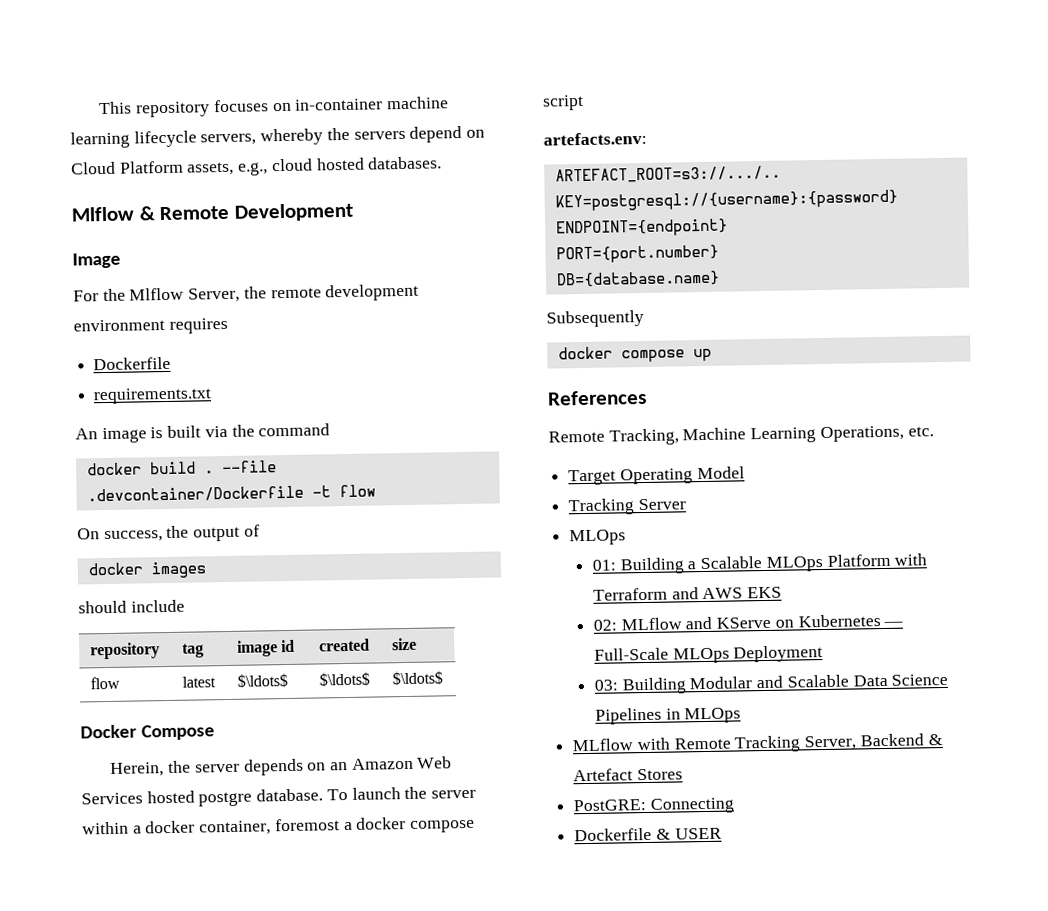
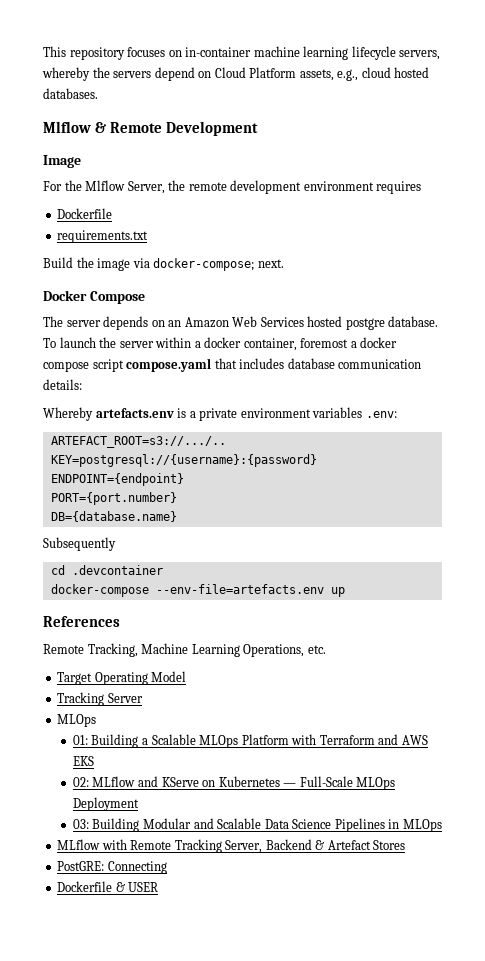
- An image is built via the command
- docker build . --file .devcontainer/Dockerfile -t flow
- On success, the output of
- docker images
- should include
- repository | tag | image id | created | size
- flow | latest | $\ldots$ | $\ldots$ | $\ldots$
+ Build the image via docker-compose; next.
- Herein, the server depends on an Amazon Web Services hosted postgre database.
+ The server depends on an Amazon Web Services hosted postgre database.
- To launch the server within a docker container, foremost a docker compose script
- artefacts.env:
+ To launch the server within a docker container, foremost a docker compose script compose.yaml that includes database communication details:
+ Whereby artefacts.env is a private environment variables .env:
- docker compose up
+ cd .devcontainer
+ docker-compose --env-file=artefacts.env up

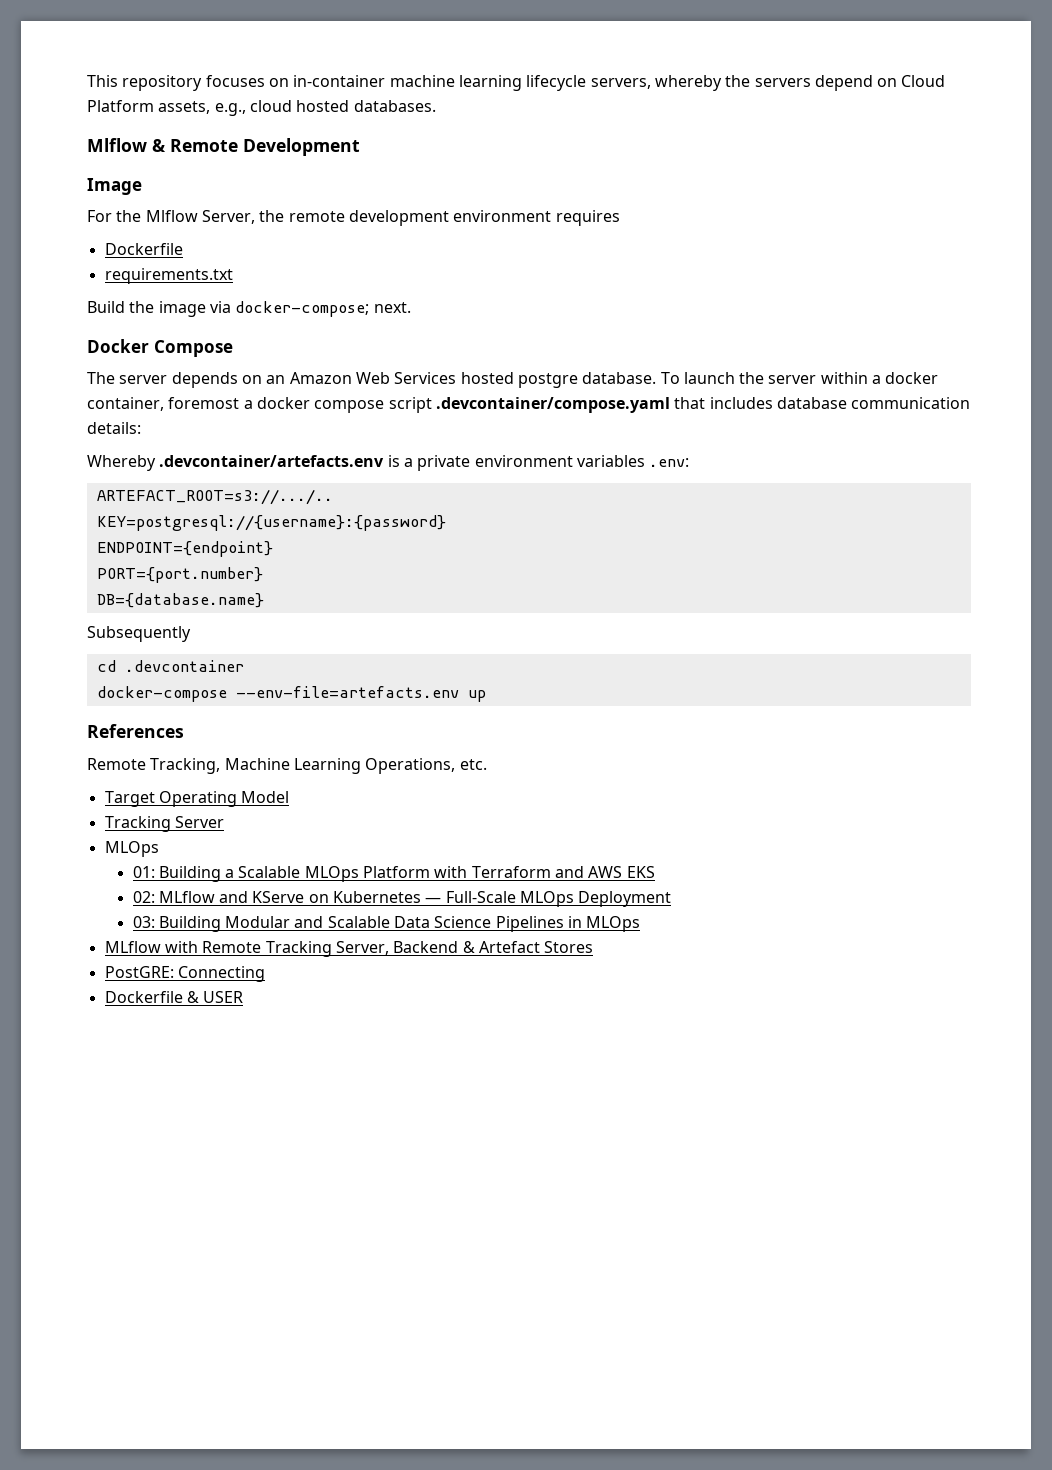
- To launch the server within a docker container, foremost a docker compose script compose.yaml that includes database communication details:
+ To launch the server within a docker container, foremost a docker compose script .devcontainer/compose.yaml that includes database communication details:
- Whereby artefacts.env is a private environment variables .env:
+ Whereby .devcontainer/artefacts.env is a private environment variables .env:

